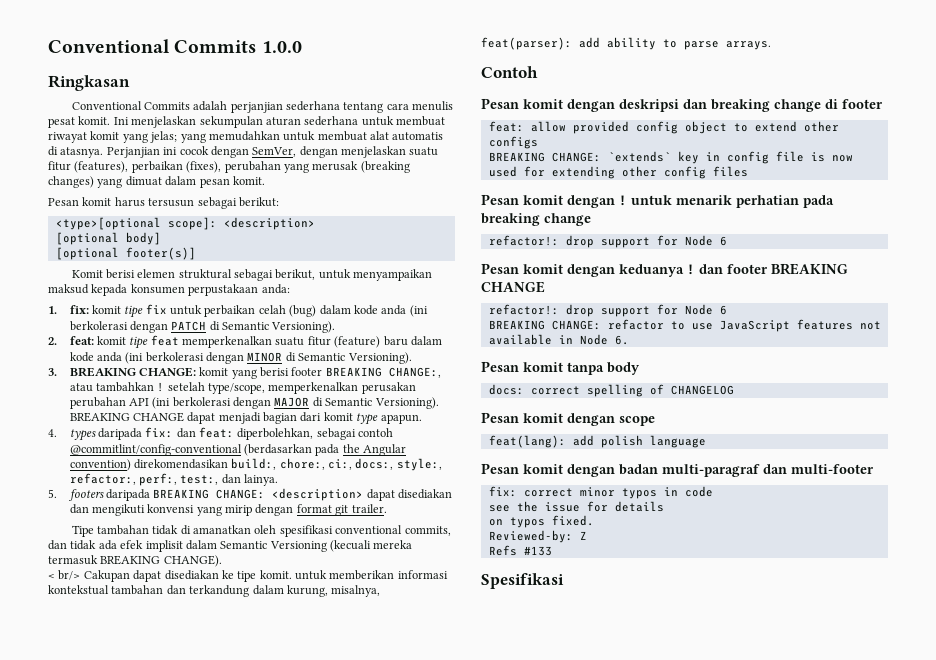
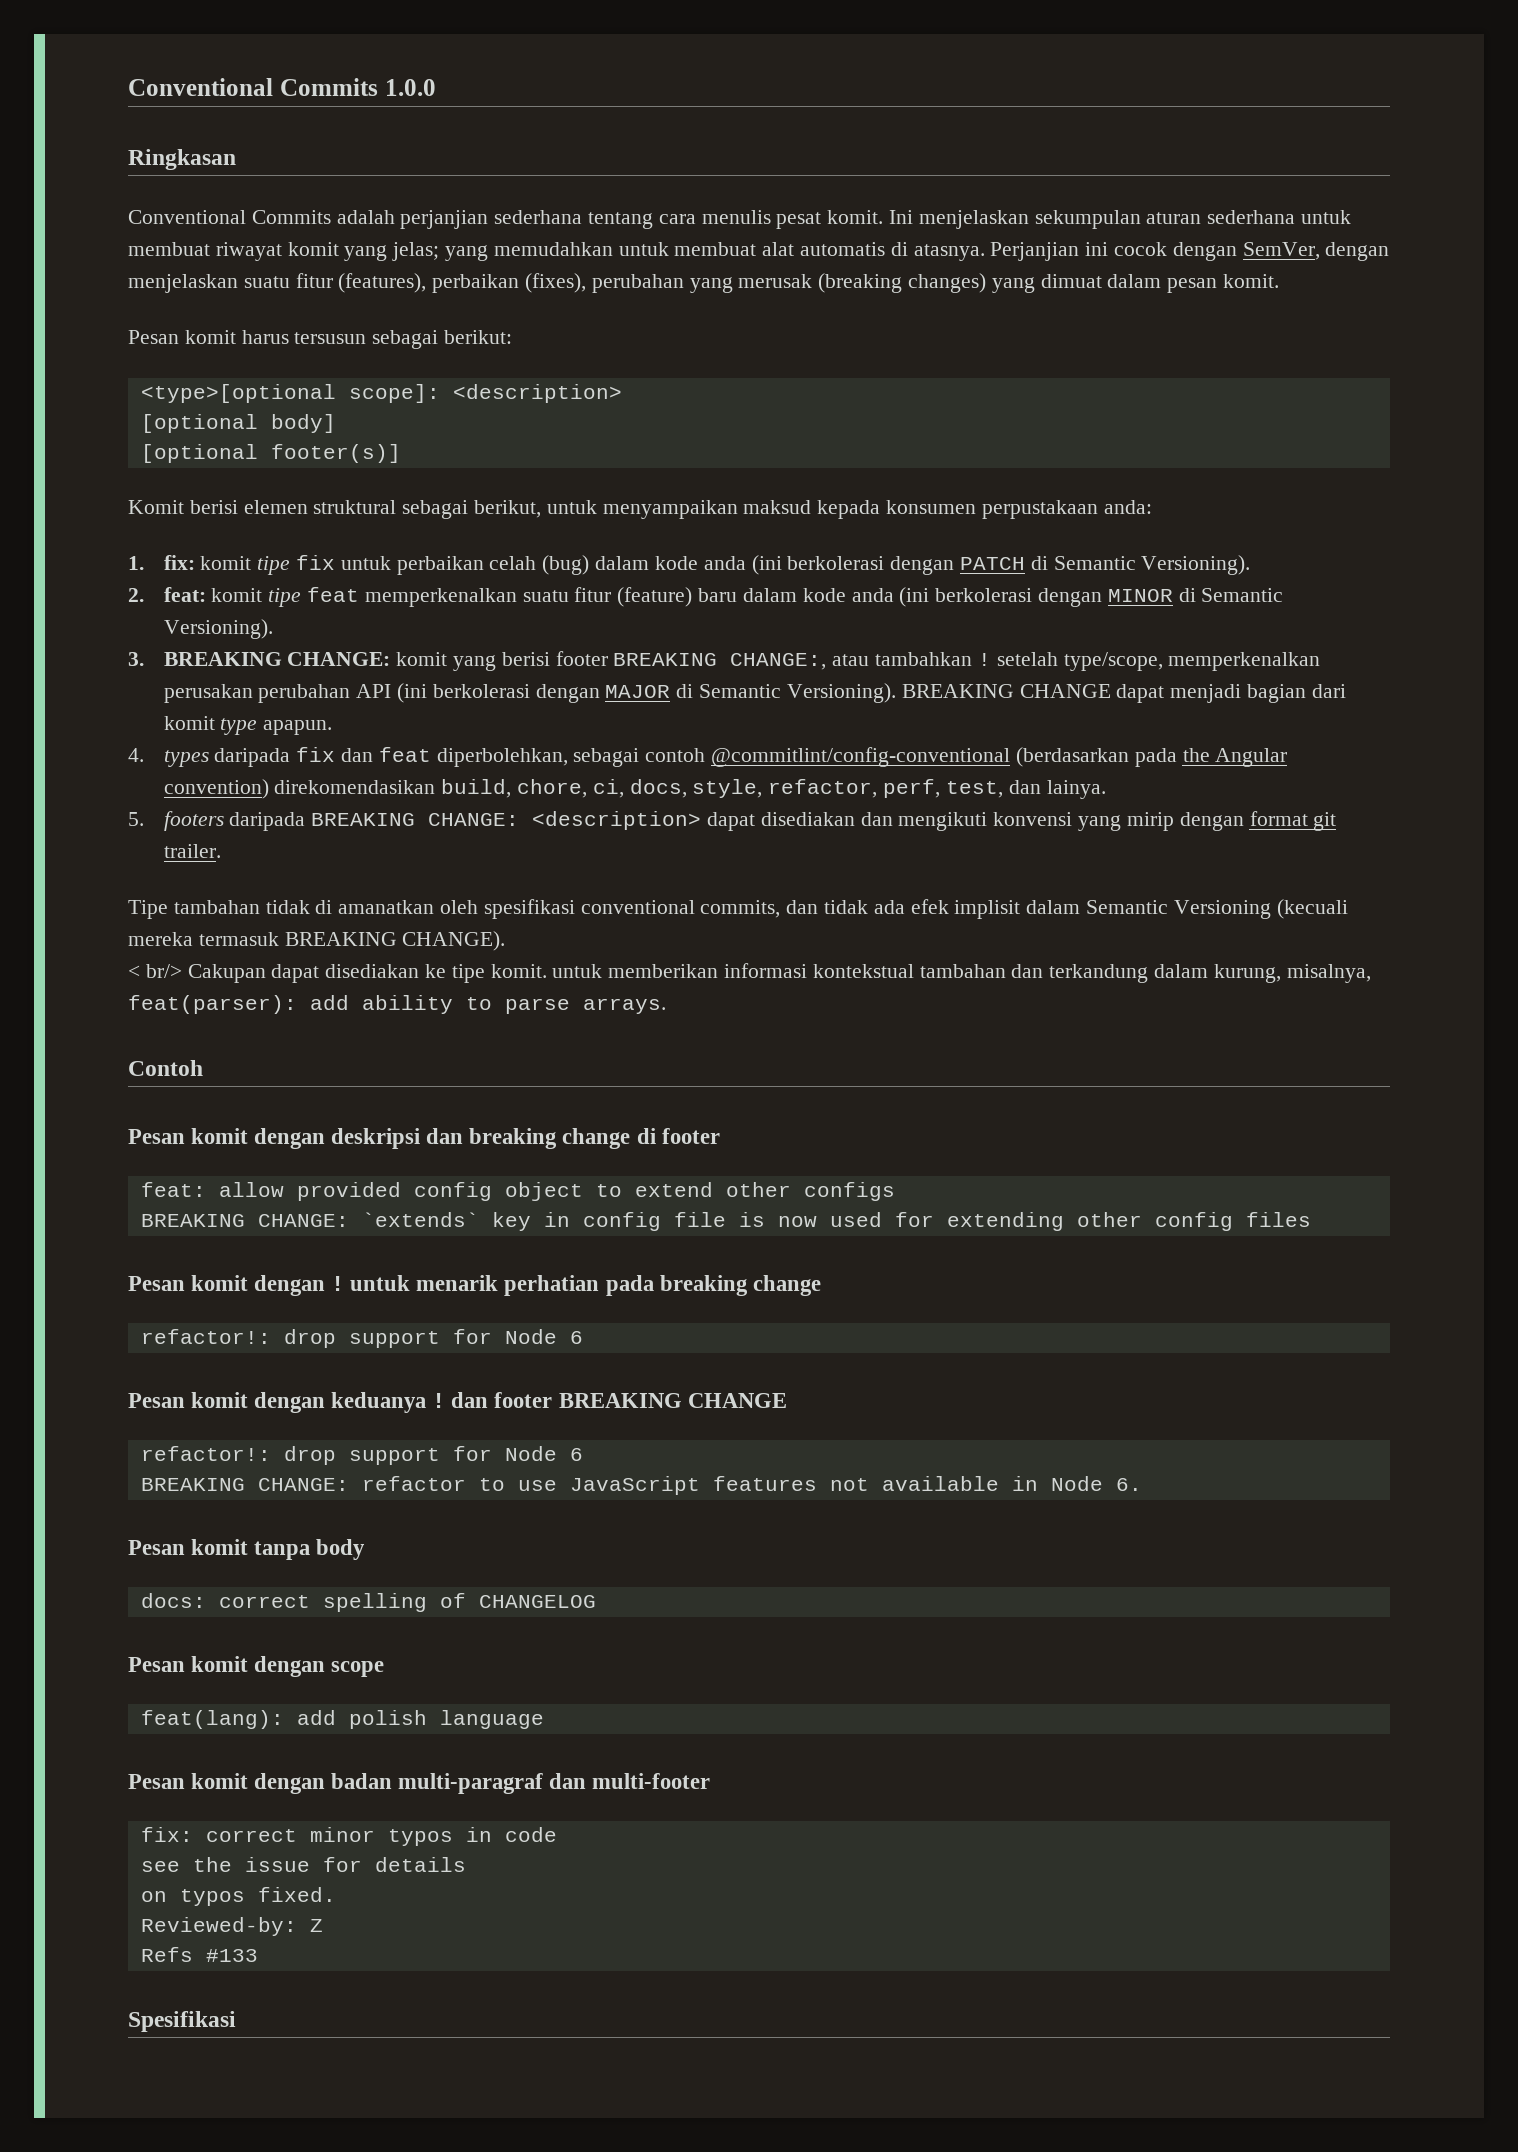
- 4. types daripada fix: dan feat: diperbolehkan, sebagai contoh @commitlint/config-conventional (berdasarkan pada the Angular convention) direkomendasikan build:, chore:, ci:, docs:, style:, refactor:, perf:, test:, dan lainya.
+ 4. types daripada fix dan feat diperbolehkan, sebagai contoh @commitlint/config-conventional (berdasarkan pada the Angular convention) direkomendasikan build, chore, ci, docs, style, refactor, perf, test, dan lainya.

